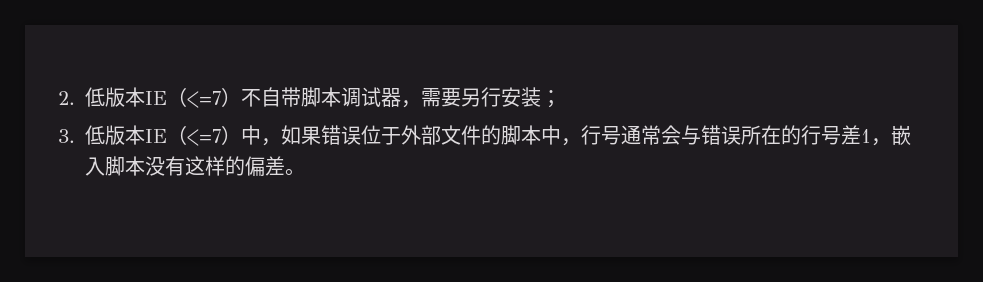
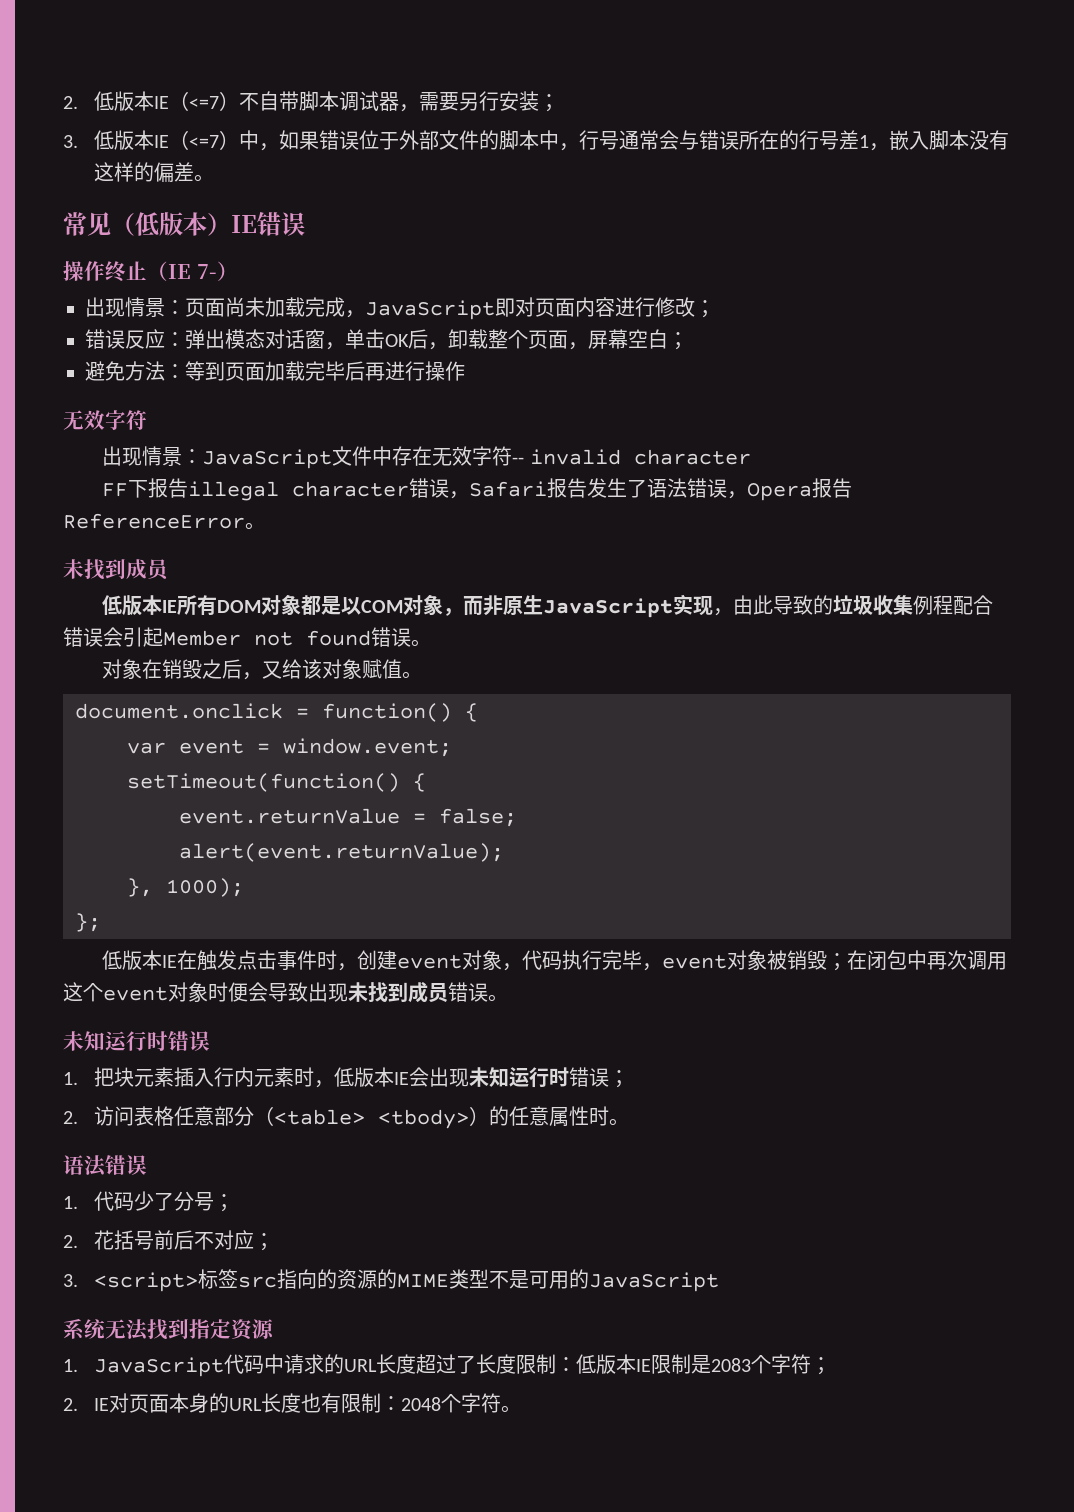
+ 常见（低版本）IE错误
+ 操作终止（IE 7-）
+ 出现情景：页面尚未加载完成，JavaScript即对页面内容进行修改；
+ 错误反应：弹出模态对话窗，单击OK后，卸载整个页面，屏幕空白；
+ 避免方法：等到页面加载完毕后再进行操作
+ 无效字符
+ 出现情景：JavaScript文件中存在无效字符-- invalid character
+ FF下报告illegal character错误，Safari报告发生了语法错误，Opera报告ReferenceError。
+ 未找到成员
+ 低版本IE所有DOM对象都是以COM对象，而非原生JavaScript实现，由此导致的垃圾收集例程配合错误会引起Member not found错误。
+ 对象在销毁之后，又给该对象赋值。
+ document.onclick = function() {
+ var event = window.event;
+ setTimeout(function() {
+ event.returnValue = false;
+ alert(event.returnValue);
+ }, 1000);
+ };
+ 低版本IE在触发点击事件时，创建event对象，代码执行完毕，event对象被销毁；在闭包中再次调用这个event对象时便会导致出现未找到成员错误。
+ 未知运行时错误
+ 1.把块元素插入行内元素时，低版本IE会出现未知运行时错误；
+ 2.访问表格任意部分（<table> <tbody>）的任意属性时。
+ 语法错误
+ 1.代码少了分号；
+ 2.花括号前后不对应；
+ 3. <script>标签src指向的资源的MIME类型不是可用的JavaScript
+ 系统无法找到指定资源
+ 1. JavaScript代码中请求的URL长度超过了长度限制：低版本IE限制是2083个字符；
+ 2. IE对页面本身的URL长度也有限制：2048个字符。

